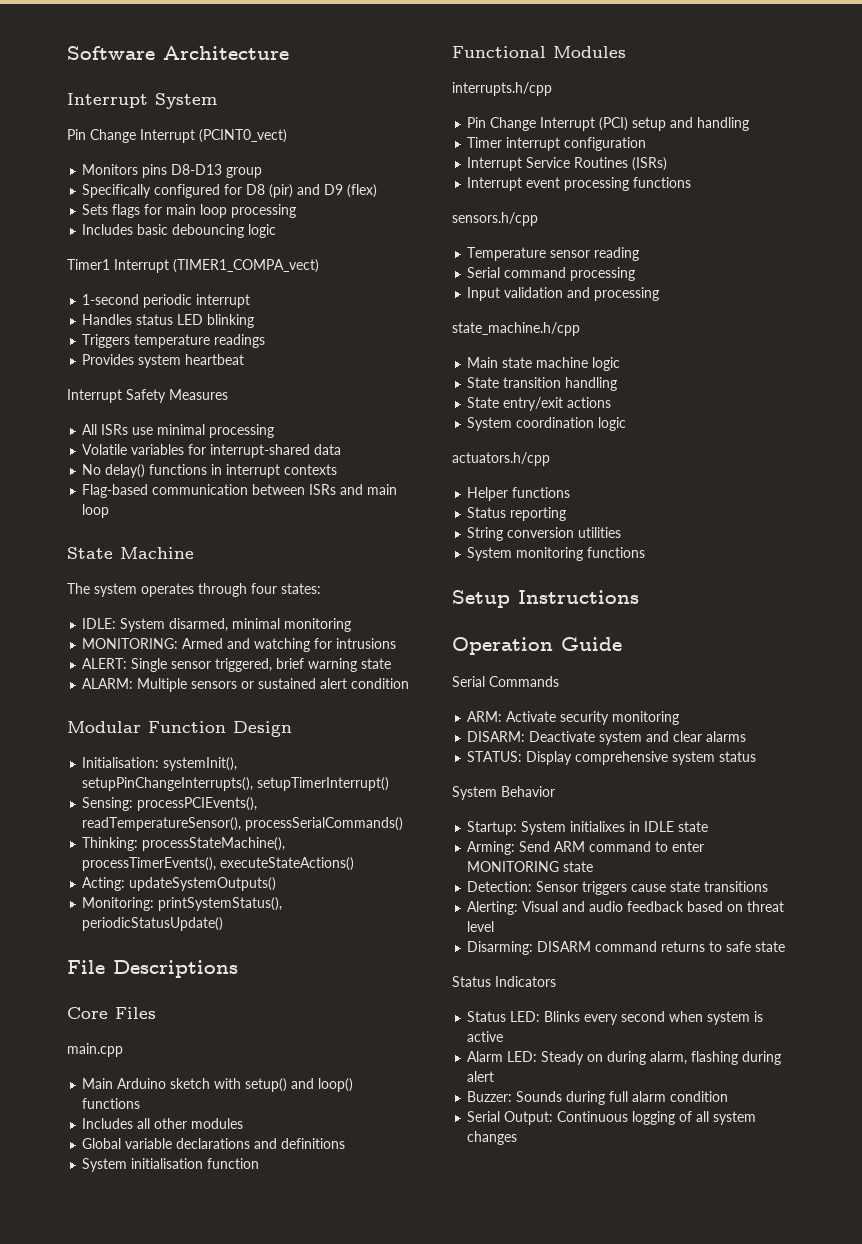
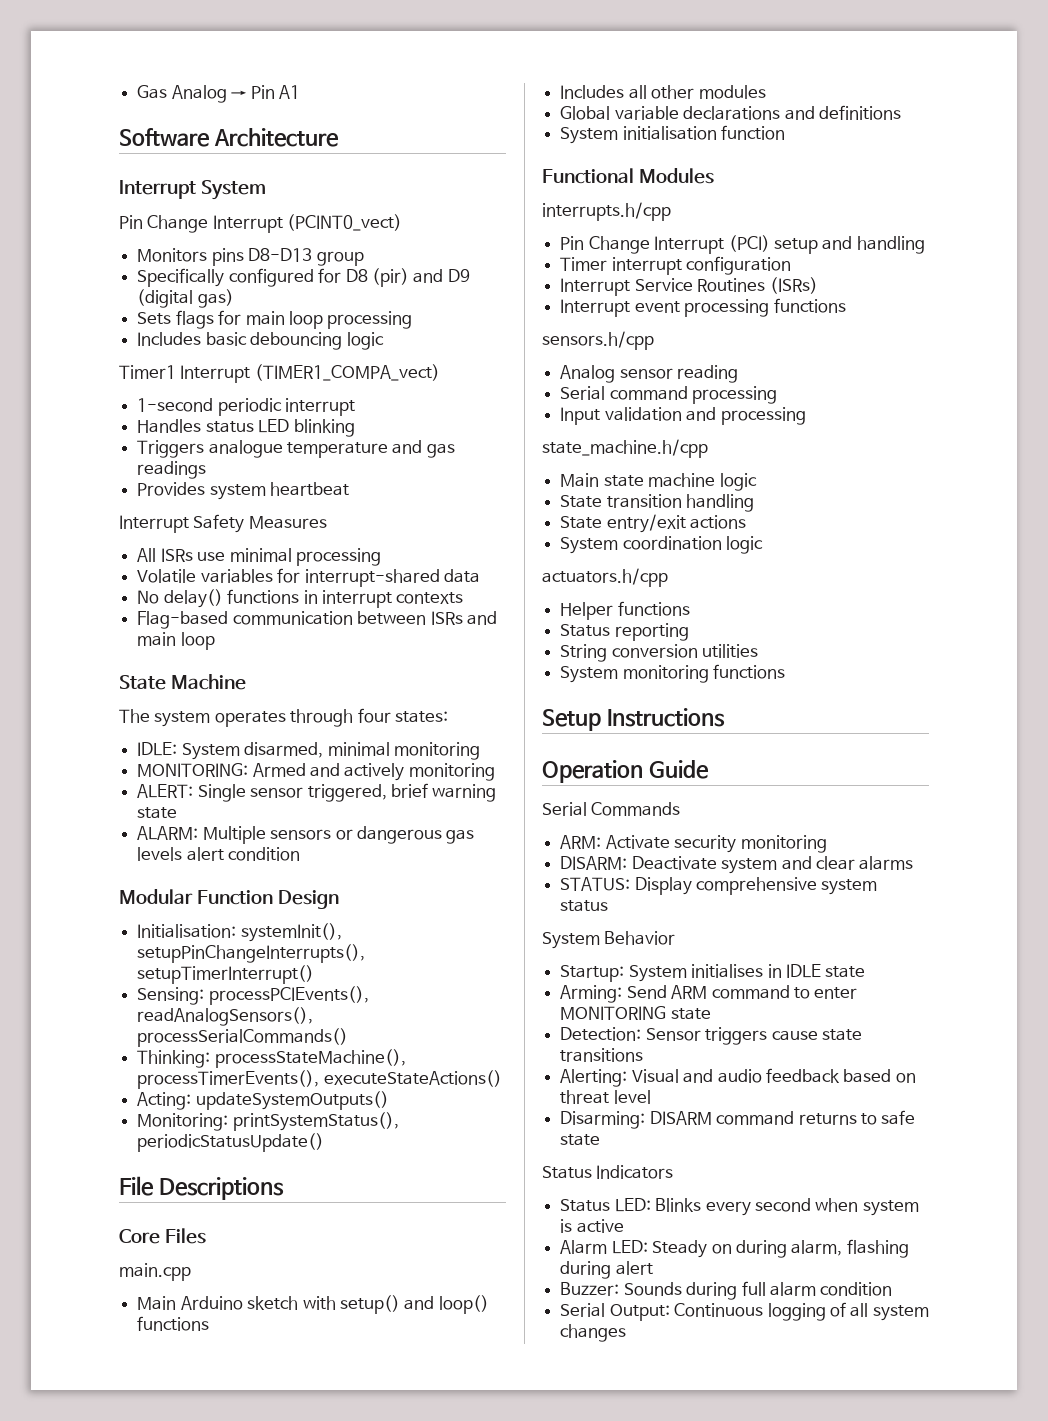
+ Gas Analog → Pin A1
- Specifically configured for D8 (pir) and D9 (flex)
+ Specifically configured for D8 (pir) and D9 (digital gas)
- Triggers temperature readings
+ Triggers analogue temperature and gas readings
- MONITORING: Armed and watching for intrusions
+ MONITORING: Armed and actively monitoring
- ALARM: Multiple sensors or sustained alert condition
+ ALARM: Multiple sensors or dangerous gas levels alert condition
- Sensing: processPCIEvents(), readTemperatureSensor(), processSerialCommands()
+ Sensing: processPCIEvents(), readAnalogSensors(), processSerialCommands()
- Temperature sensor reading
+ Analog sensor reading
- Startup: System initialixes in IDLE state
+ Startup: System initialises in IDLE state

